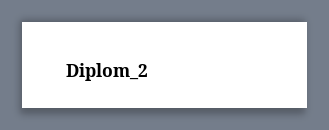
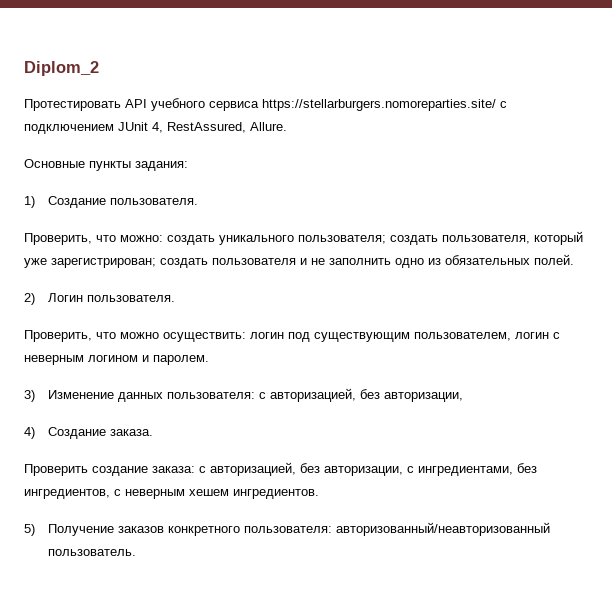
+ Протестировать API учебного сервиса https://stellarburgers.nomoreparties.site/ с подключением JUnit 4, RestAssured, Allure.
+ Основные пункты задания:
+ 1) Создание пользователя.
+ Проверить, что можно: создать уникального пользователя; создать пользователя, который уже зарегистрирован; создать пользователя и не заполнить одно из обязательных полей.
+ 2) Логин пользователя.
+ Проверить, что можно осуществить: логин под существующим пользователем, логин с неверным логином и паролем.
+ 3) Изменение данных пользователя: с авторизацией, без авторизации,
+ 4) Создание заказа.
+ Проверить создание заказа: с авторизацией, без авторизации, с ингредиентами, без ингредиентов, с неверным хешем ингредиентов.
+ 5) Получение заказов конкретного пользователя: авторизованный/неавторизованный пользователь.

